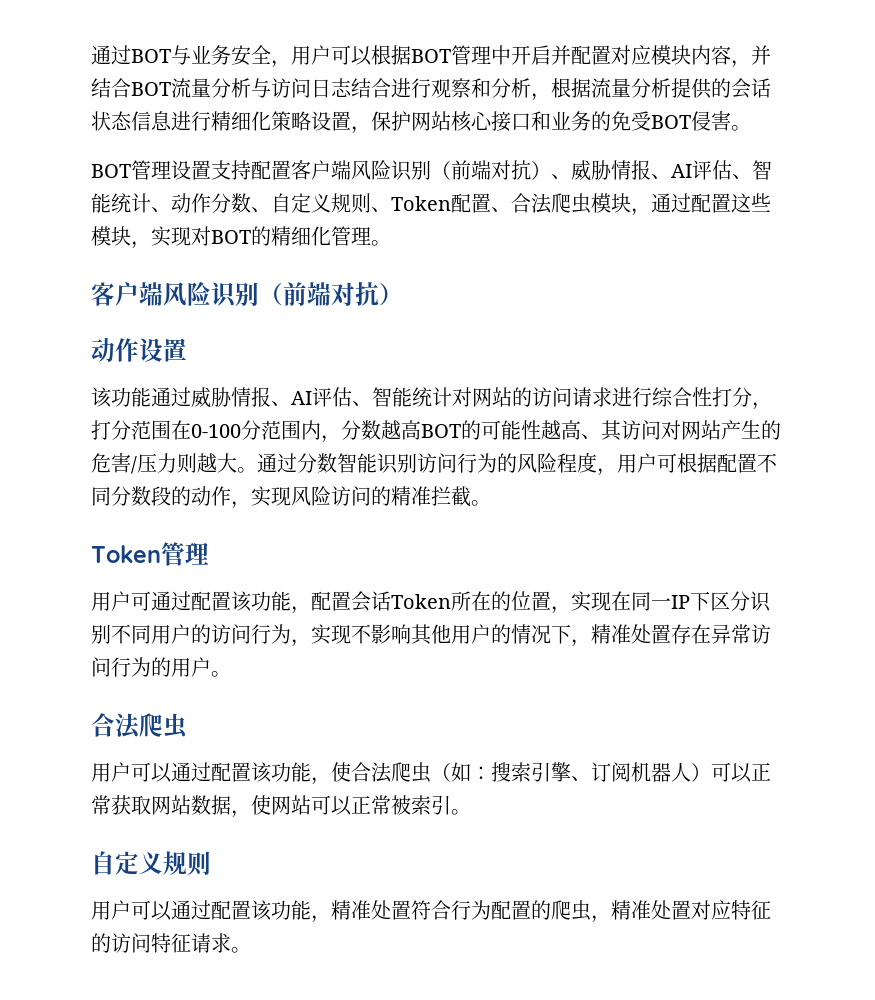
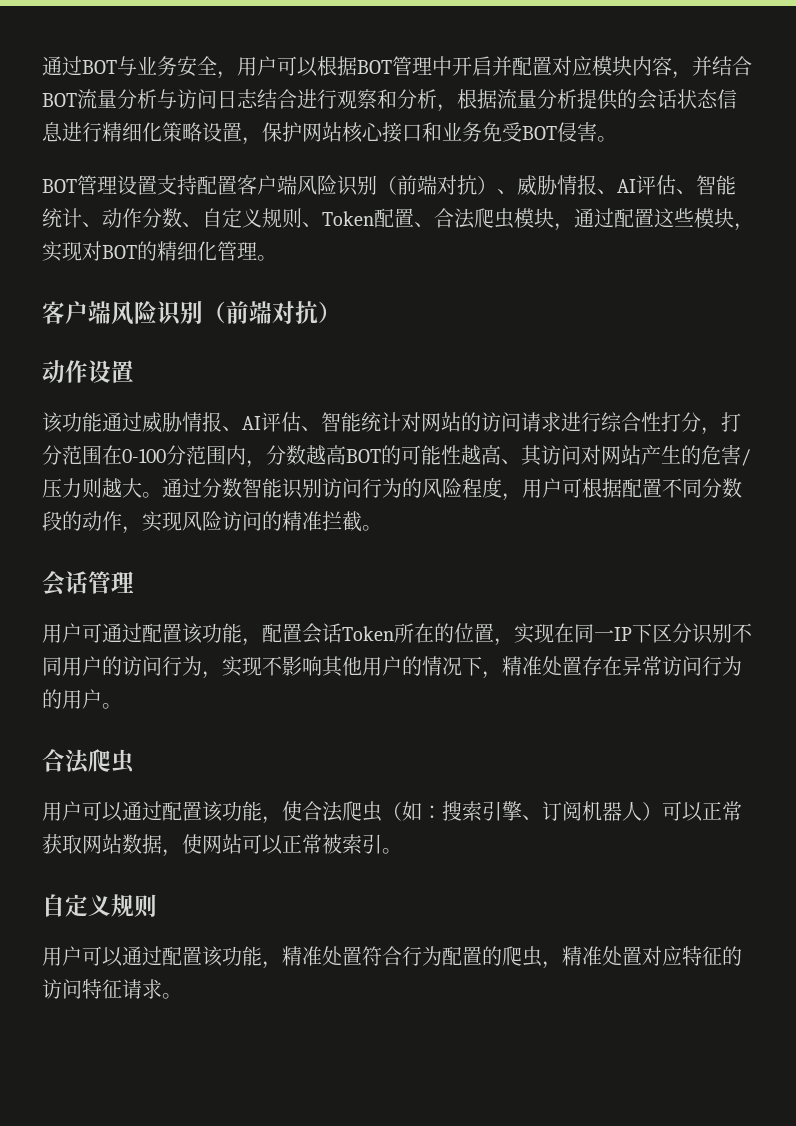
- 通过BOT与业务安全，用户可以根据BOT管理中开启并配置对应模块内容，并结合BOT流量分析与访问日志结合进行观察和分析，根据流量分析提供的会话状态信息进行精细化策略设置，保护网站核心接口和业务的免受BOT侵害。
+ 通过BOT与业务安全，用户可以根据BOT管理中开启并配置对应模块内容，并结合BOT流量分析与访问日志结合进行观察和分析，根据流量分析提供的会话状态信息进行精细化策略设置，保护网站核心接口和业务免受BOT侵害。
- Token管理
+ 会话管理

